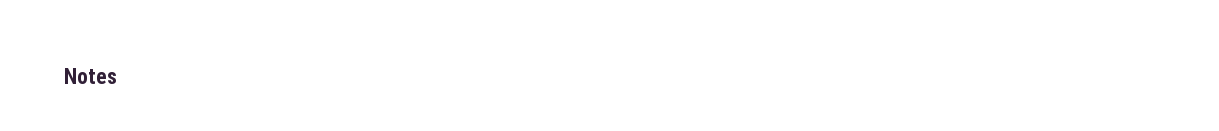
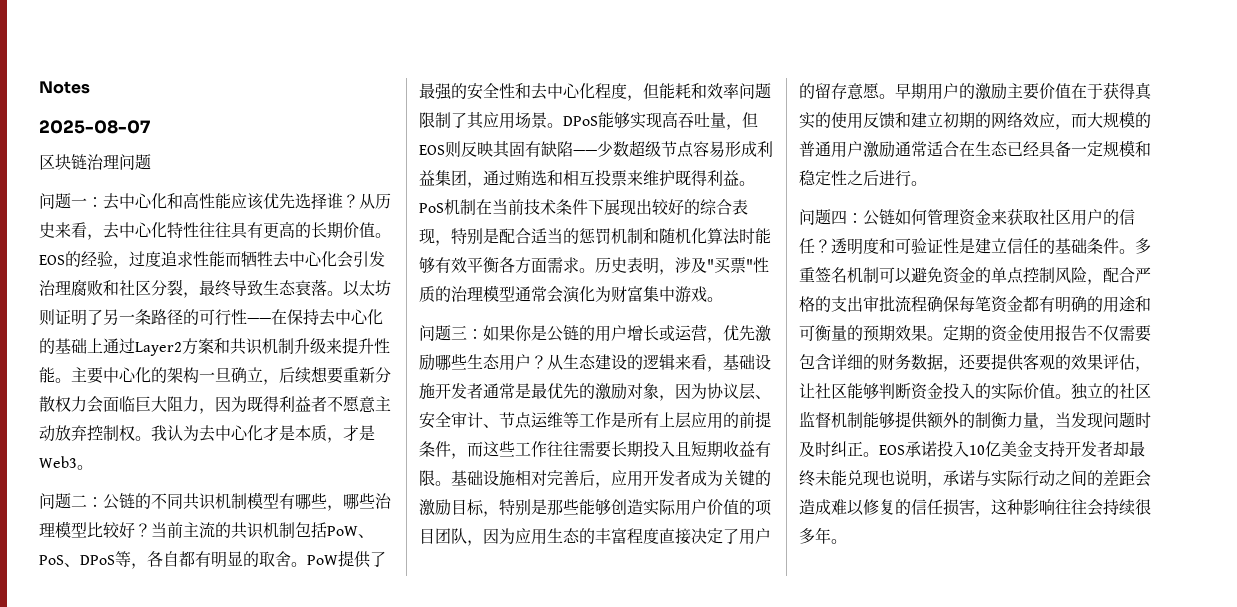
+ 2025-08-07
+ 区块链治理问题
+ 问题一：去中心化和高性能应该优先选择谁？从历史来看，去中心化特性往往具有更高的长期价值。EOS的经验，过度追求性能而牺牲去中心化会引发治理腐败和社区分裂，最终导致生态衰落。以太坊则证明了另一条路径的可行性——在保持去中心化的基础上通过Layer2方案和共识机制升级来提升性能。主要中心化的架构一旦确立，后续想要重新分散权力会面临巨大阻力，因为既得利益者不愿意主动放弃控制权。我认为去中心化才是本质，才是Web3。
+ 问题二：公链的不同共识机制模型有哪些，哪些治理模型比较好？当前主流的共识机制包括PoW、PoS、DPoS等，各自都有明显的取舍。PoW提供了最强的安全性和去中心化程度，但能耗和效率问题限制了其应用场景。DPoS能够实现高吞吐量，但EOS则反映其固有缺陷——少数超级节点容易形成利益集团，通过贿选和相互投票来维护既得利益。PoS机制在当前技术条件下展现出较好的综合表现，特别是配合适当的惩罚机制和随机化算法时能够有效平衡各方面需求。历史表明，涉及"买票"性质的治理模型通常会演化为财富集中游戏。
+ 问题三：如果你是公链的用户增长或运营，优先激励哪些生态用户？从生态建设的逻辑来看，基础设施开发者通常是最优先的激励对象，因为协议层、安全审计、节点运维等工作是所有上层应用的前提条件，而这些工作往往需要长期投入且短期收益有限。基础设施相对完善后，应用开发者成为关键的激励目标，特别是那些能够创造实际用户价值的项目团队，因为应用生态的丰富程度直接决定了用户的留存意愿。早期用户的激励主要价值在于获得真实的使用反馈和建立初期的网络效应，而大规模的普通用户激励通常适合在生态已经具备一定规模和稳定性之后进行。
+ 问题四：公链如何管理资金来获取社区用户的信任？透明度和可验证性是建立信任的基础条件。多重签名机制可以避免资金的单点控制风险，配合严格的支出审批流程确保每笔资金都有明确的用途和可衡量的预期效果。定期的资金使用报告不仅需要包含详细的财务数据，还要提供客观的效果评估，让社区能够判断资金投入的实际价值。独立的社区监督机制能够提供额外的制衡力量，当发现问题时及时纠正。EOS承诺投入10亿美金支持开发者却最终未能兑现也说明，承诺与实际行动之间的差距会造成难以修复的信任损害，这种影响往往会持续很多年。

